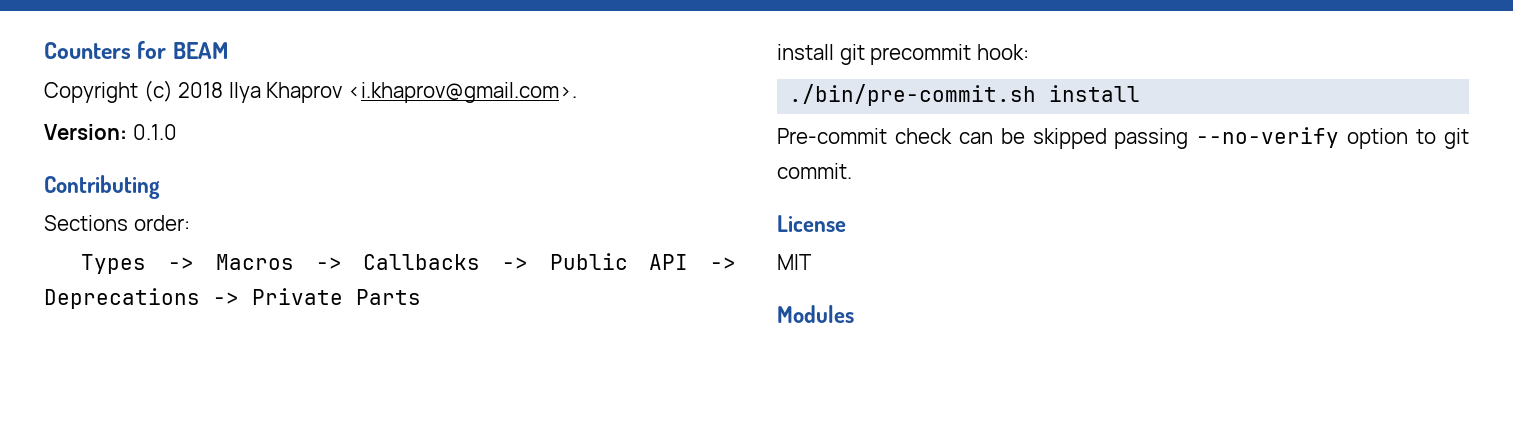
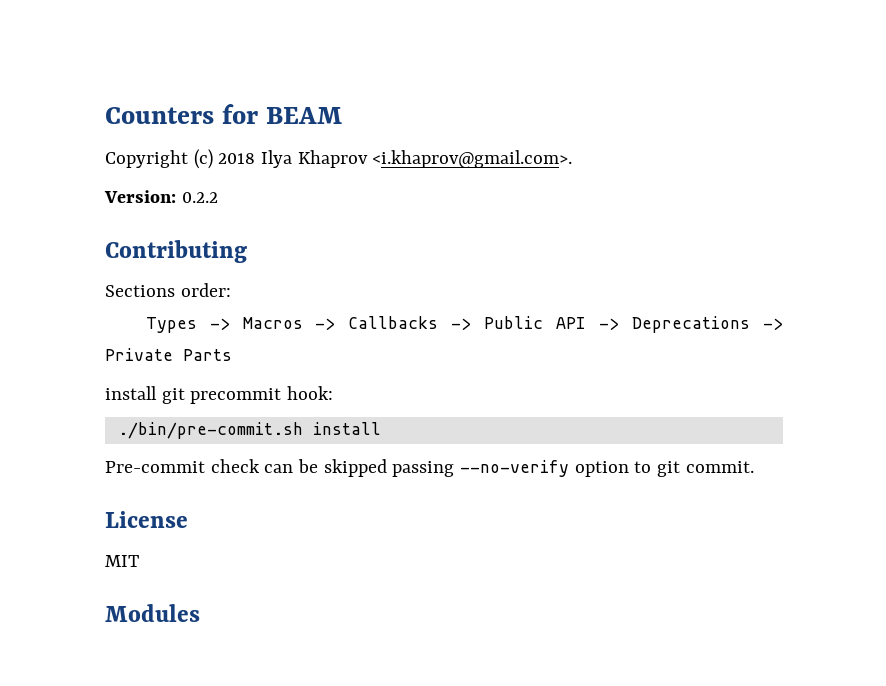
- Version: 0.1.0
+ Version: 0.2.2

